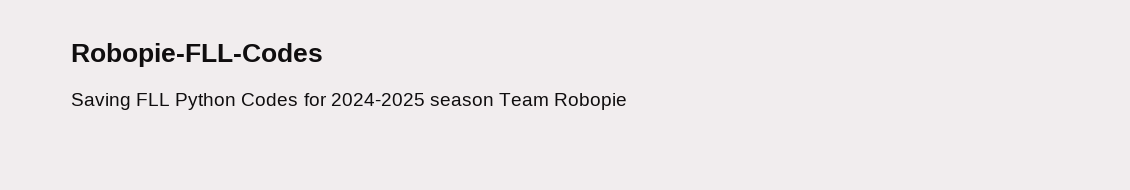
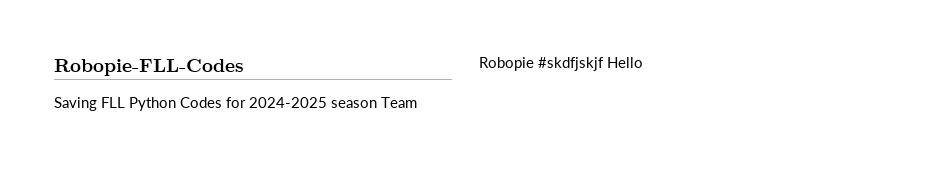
- Saving FLL Python Codes for 2024-2025 season Team Robopie
+ Saving FLL Python Codes for 2024-2025 season Team Robopie #skdfjskjf Hello

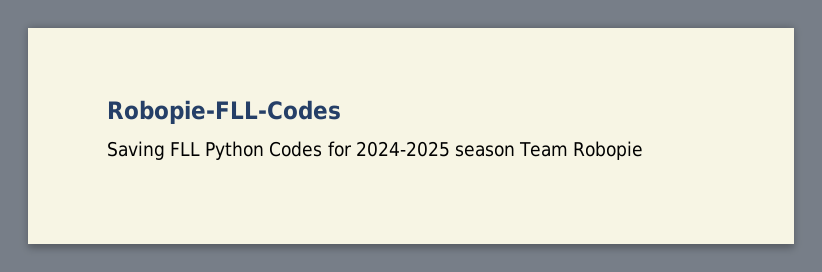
- Saving FLL Python Codes for 2024-2025 season Team Robopie #skdfjskjf Hello
+ Saving FLL Python Codes for 2024-2025 season Team Robopie

